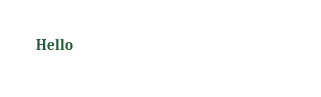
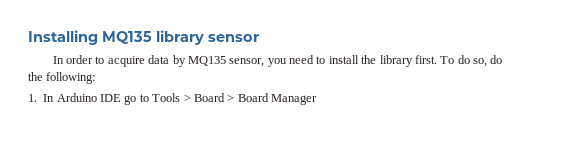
- Hello
+ Installing MQ135 library sensor
+ In order to acquire data by MQ135 sensor, you need to install the library first. To do so, do the following:
+ 1. In Arduino IDE go to Tools > Board > Board Manager

